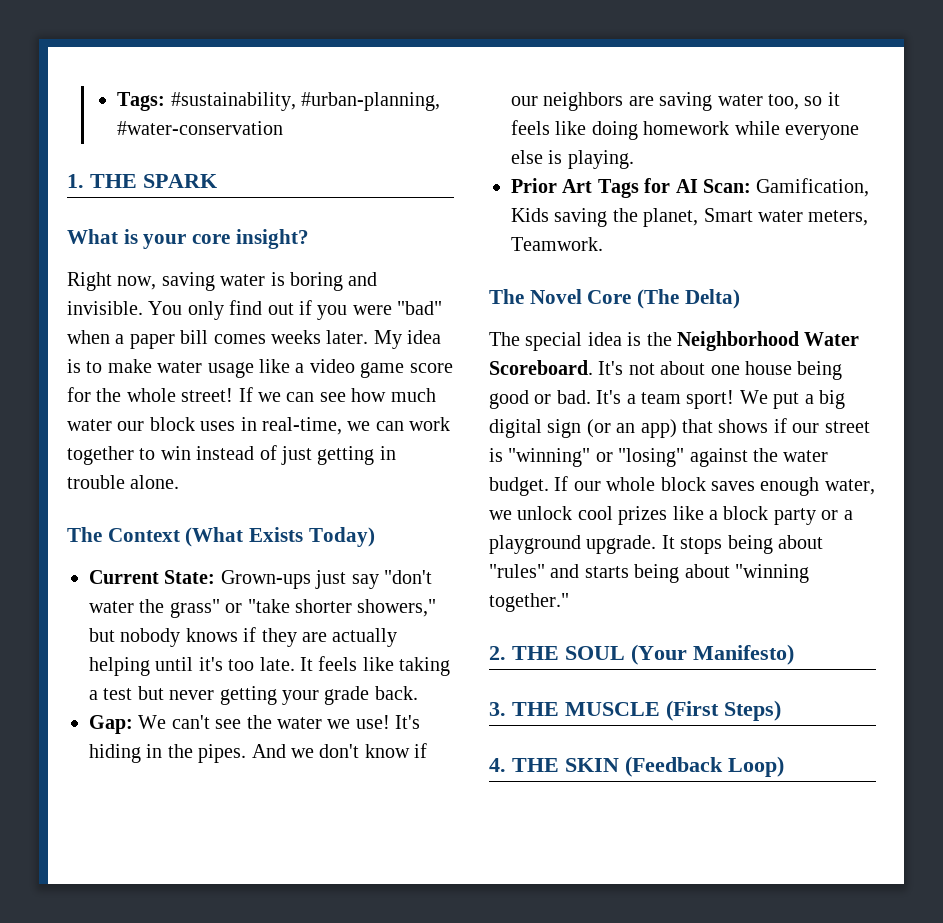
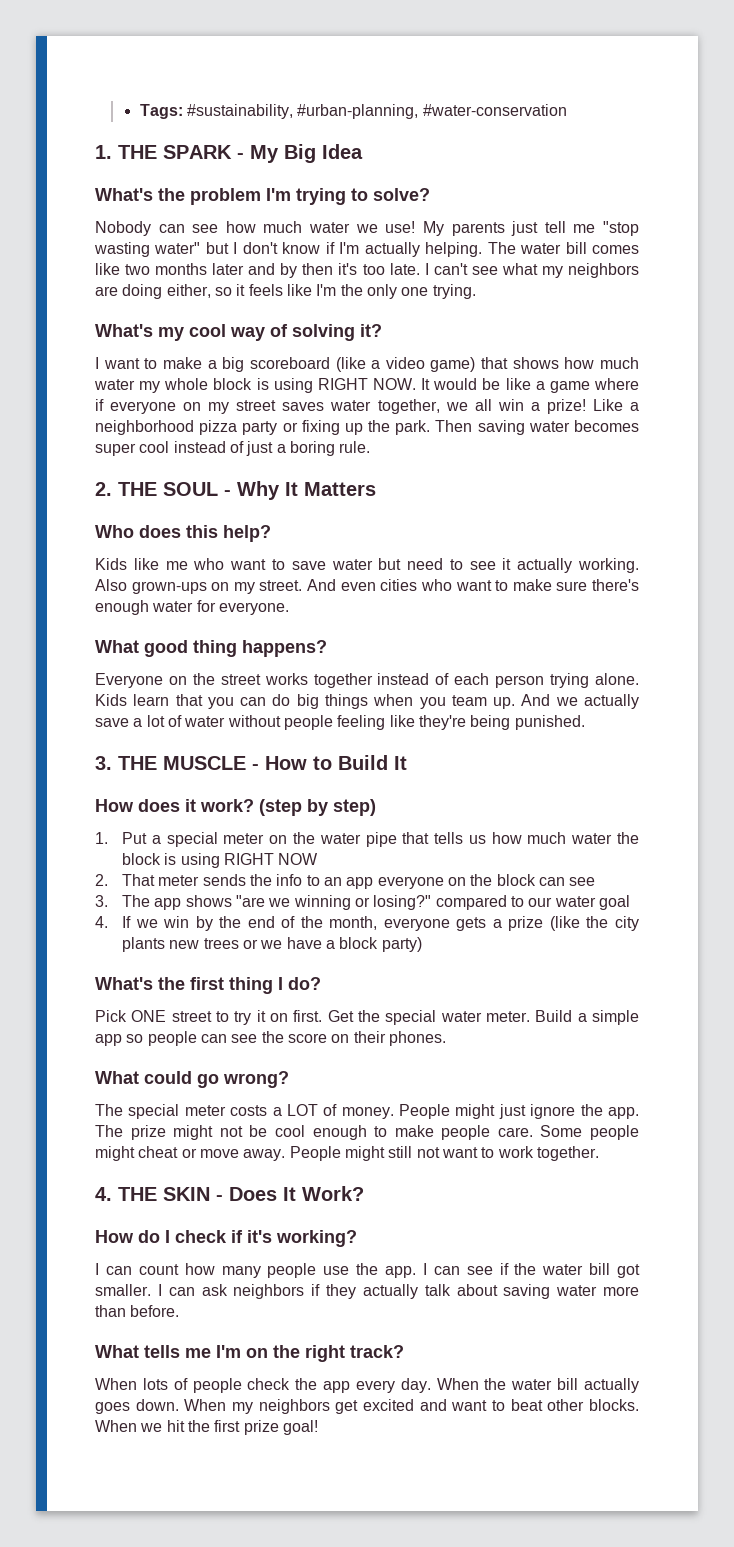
- 1. THE SPARK
- What is your core insight?
- Right now, saving water is boring and invisible. You only find out if you were "bad" when a paper bill comes weeks later. My idea is to make water usage like a video game score for the whole street! If we can see how much water our block uses in real-time, we can work together to win instead of just getting in trouble alone.
- The Context (What Exists Today)
- Current State: Grown-ups just say "don't water the grass" or "take shorter showers," but nobody knows if they are actually helping until it's too late. It feels like taking a test but never getting your grade back.
- Gap: We can't see the water we use! It's hiding in the pipes. And we don't know if our neighbors are saving water too, so it feels like doing homework while everyone else is playing.
- Prior Art Tags for AI Scan: Gamification, Kids saving the planet, Smart water meters, Teamwork.
- The Novel Core (The Delta)
- The special idea is the Neighborhood Water Scoreboard. It's not about one house being good or bad. It's a team sport! We put a big digital sign (or an app) that shows if our street is "winning" or "losing" against the water budget. If our whole block saves enough water, we unlock cool prizes like a block party or a playground upgrade. It stops being about "rules" and starts being about "winning together."
- 2. THE SOUL (Your Manifesto)
- 3. THE MUSCLE (First Steps)
- 4. THE SKIN (Feedback Loop)
+ 1. THE SPARK - My Big Idea
+ What's the problem I'm trying to solve?
+ Nobody can see how much water we use! My parents just tell me "stop wasting water" but I don't know if I'm actually helping. The water bill comes like two months later and by then it's too late. I can't see what my neighbors are doing either, so it feels like I'm the only one trying.
+ What's my cool way of solving it?
+ I want to make a big scoreboard (like a video game) that shows how much water my whole block is using RIGHT NOW. It would be like a game where if everyone on my street saves water together, we all win a prize! Like a neighborhood pizza party or fixing up the park. Then saving water becomes super cool instead of just a boring rule.
+ 2. THE SOUL - Why It Matters
+ Who does this help?
+ Kids like me who want to save water but need to see it actually working. Also grown-ups on my street. And even cities who want to make sure there's enough water for everyone.
+ What good thing happens?
+ Everyone on the street works together instead of each person trying alone. Kids learn that you can do big things when you team up. And we actually save a lot of water without people feeling like they're being punished.
+ 3. THE MUSCLE - How to Build It
+ How does it work? (step by step)
+ 1. Put a special meter on the water pipe that tells us how much water the block is using RIGHT NOW
+ 2. That meter sends the info to an app everyone on the block can see
+ 3. The app shows "are we winning or losing?" compared to our water goal
+ 4. If we win by the end of the month, everyone gets a prize (like the city plants new trees or we have a block party)
+ What's the first thing I do?
+ Pick ONE street to try it on first. Get the special water meter. Build a simple app so people can see the score on their phones.
+ What could go wrong?
+ The special meter costs a LOT of money. People might just ignore the app. The prize might not be cool enough to make people care. Some people might cheat or move away. People might still not want to work together.
+ 4. THE SKIN - Does It Work?
+ How do I check if it's working?
+ I can count how many people use the app. I can see if the water bill got smaller. I can ask neighbors if they actually talk about saving water more than before.
+ What tells me I'm on the right track?
+ When lots of people check the app every day. When the water bill actually goes down. When my neighbors get excited and want to beat other blocks. When we hit the first prize goal!

